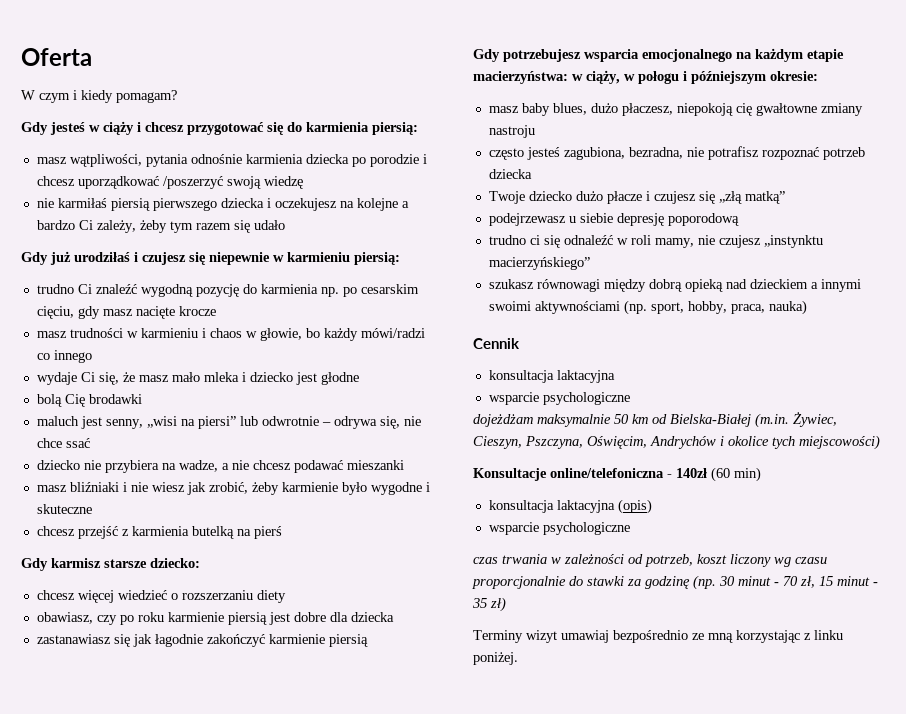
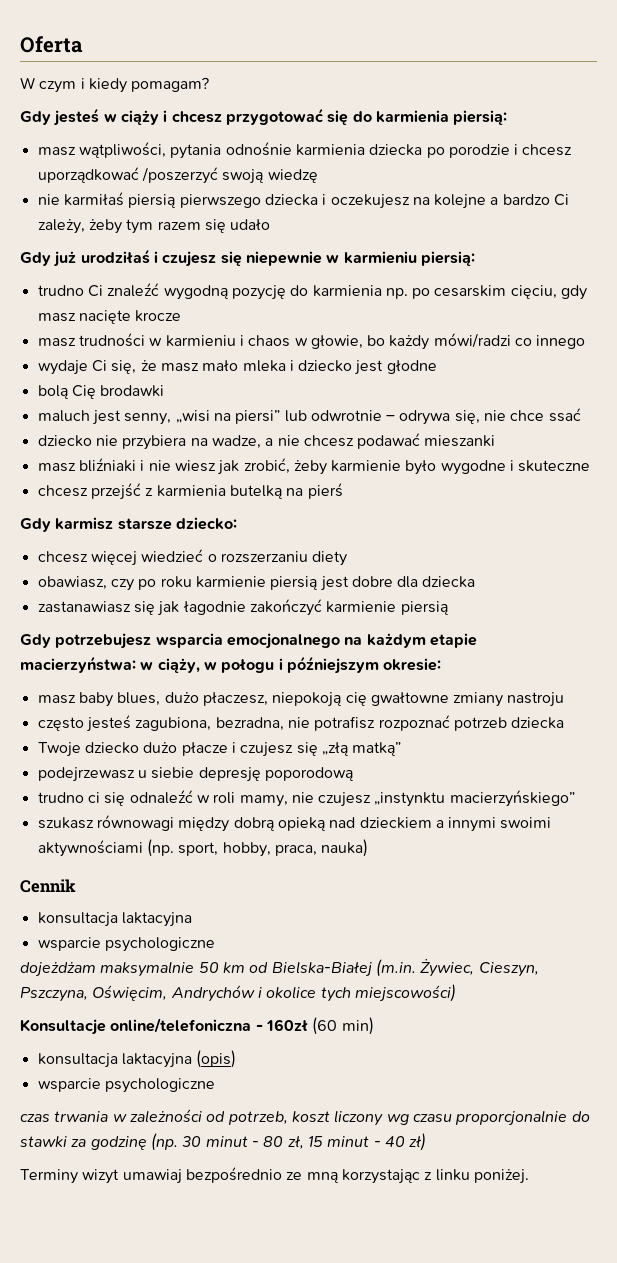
- Konsultacje online/telefoniczna - 140zł (60 min)
+ Konsultacje online/telefoniczna - 160zł (60 min)
- czas trwania w zależności od potrzeb, koszt liczony wg czasu proporcjonalnie do stawki za godzinę (np. 30 minut - 70 zł, 15 minut - 35 zł)
+ czas trwania w zależności od potrzeb, koszt liczony wg czasu proporcjonalnie do stawki za godzinę (np. 30 minut - 80 zł, 15 minut - 40 zł)

